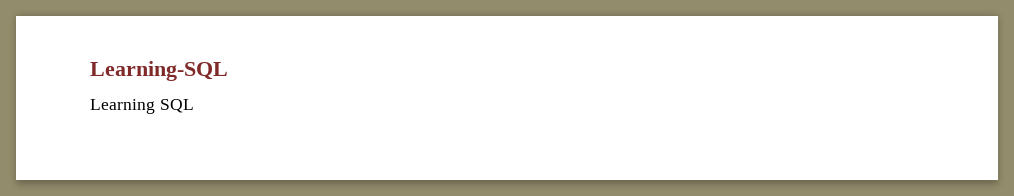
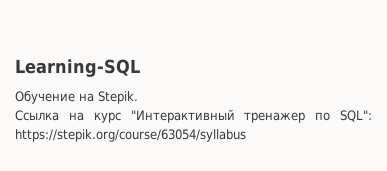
- Learning SQL
+ Обучение на Stepik.
+ Ссылка на курс "Интерактивный тренажер по SQL": https://stepik.org/course/63054/syllabus

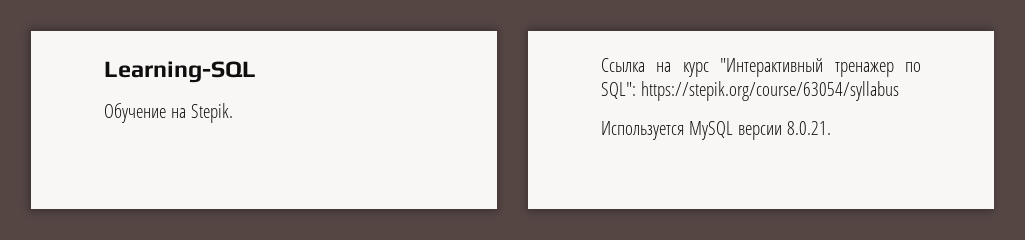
+ Используется MySQL версии 8.0.21.

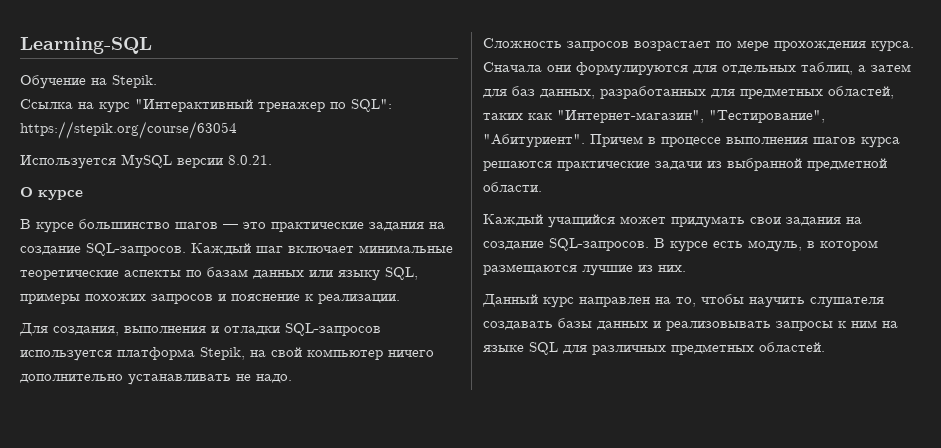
- Ссылка на курс "Интерактивный тренажер по SQL": https://stepik.org/course/63054/syllabus
+ Ссылка на курс "Интерактивный тренажер по SQL": https://stepik.org/course/63054
+ О курсе
+ В курсе большинство шагов — это практические задания на создание SQL-запросов. Каждый шаг включает минимальные теоретические аспекты по базам данных или языку SQL, примеры похожих запросов и пояснение к реализации.
+ Для создания, выполнения и отладки SQL-запросов используется платформа Stepik, на свой компьютер ничего дополнительно устанавливать не надо.
+ Сложность запросов возрастает по мере прохождения курса. Сначала они формулируются для отдельных таблиц, а затем для баз данных, разработанных для предметных областей, таких как "Интернет-магазин", "Тестирование", "Абитуриент". Причем в процессе выполнения шагов курса решаются практические задачи из выбранной предметной области.
+ Каждый учащийся может придумать свои задания на создание SQL-запросов. В курсе есть модуль, в котором размещаются лучшие из них.
+ Данный курс направлен на то, чтобы научить слушателя создавать базы данных и реализовывать запросы к ним на языке SQL для различных предметных областей.

